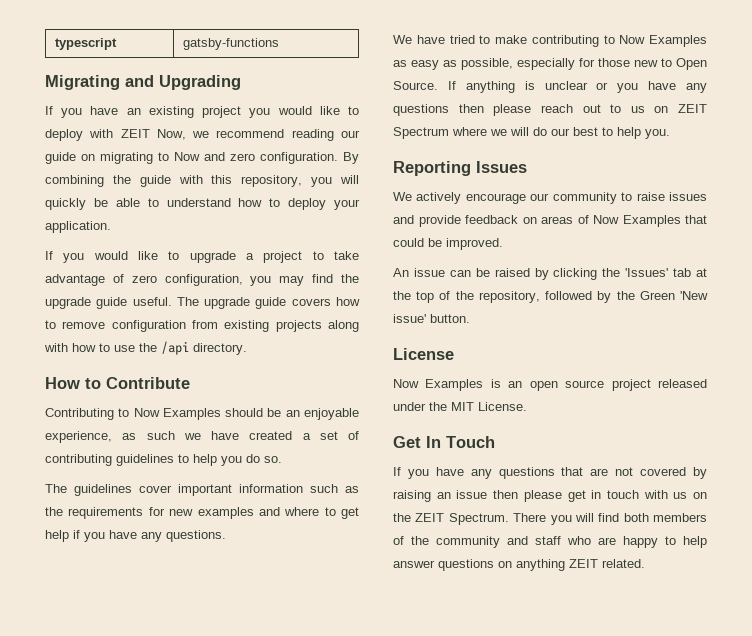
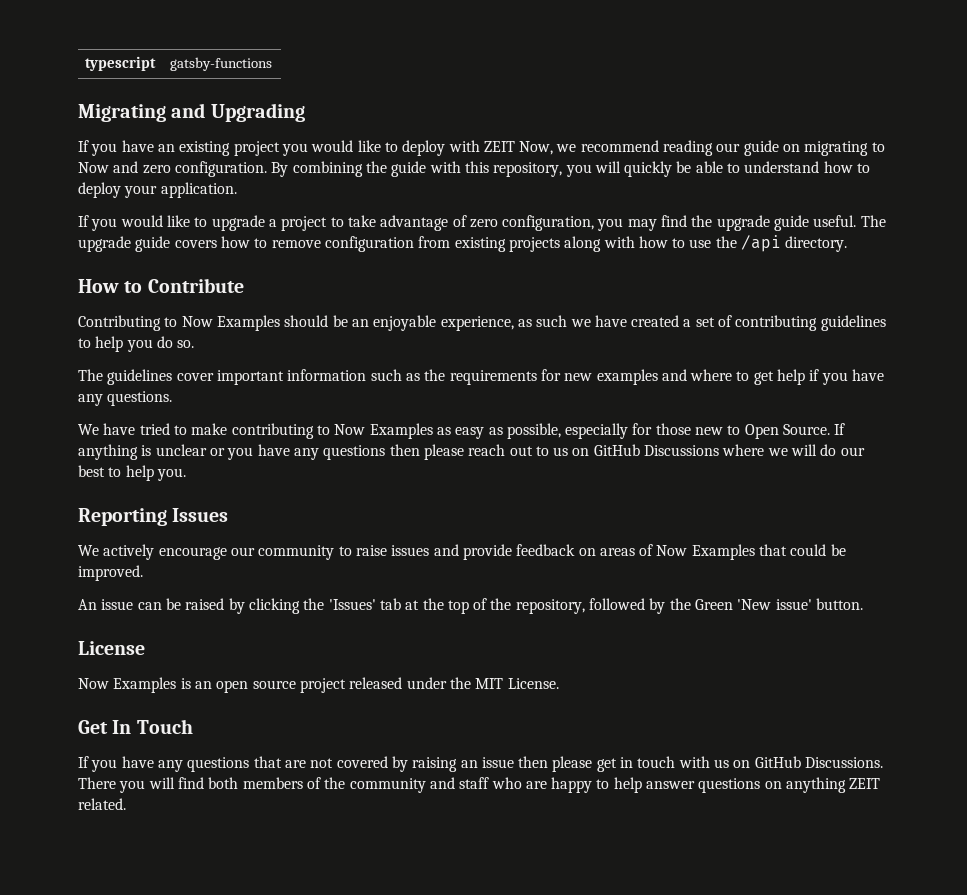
- If anything is unclear or you have any questions then please reach out to us on ZEIT Spectrum where we will do our best to help you.
+ If anything is unclear or you have any questions then please reach out to us on GitHub Discussions where we will do our best to help you.
- If you have any questions that are not covered by raising an issue then please get in touch with us on the ZEIT Spectrum.
+ If you have any questions that are not covered by raising an issue then please get in touch with us on GitHub Discussions.

